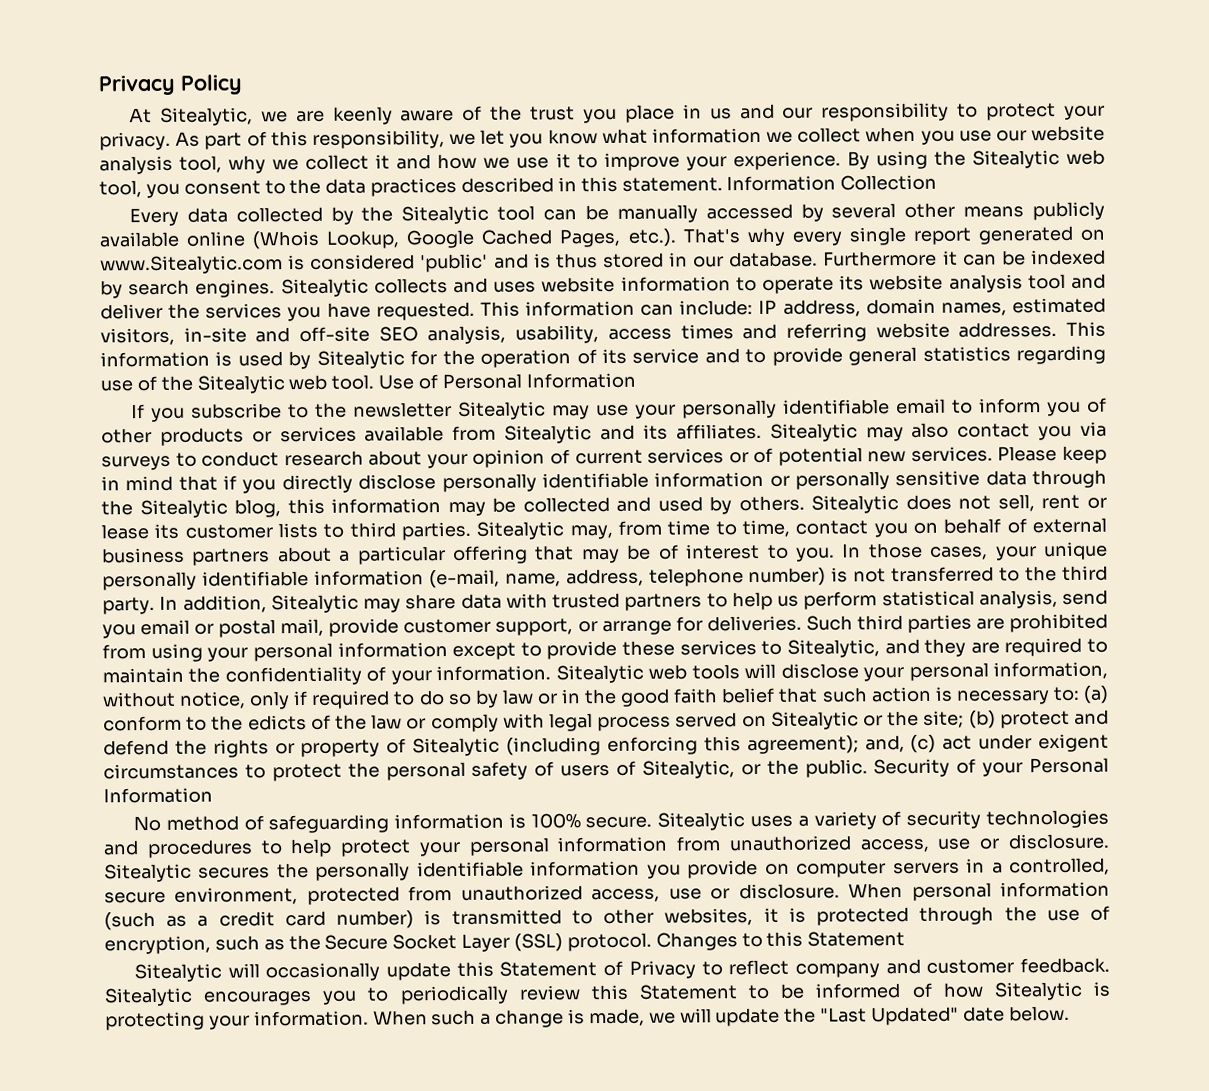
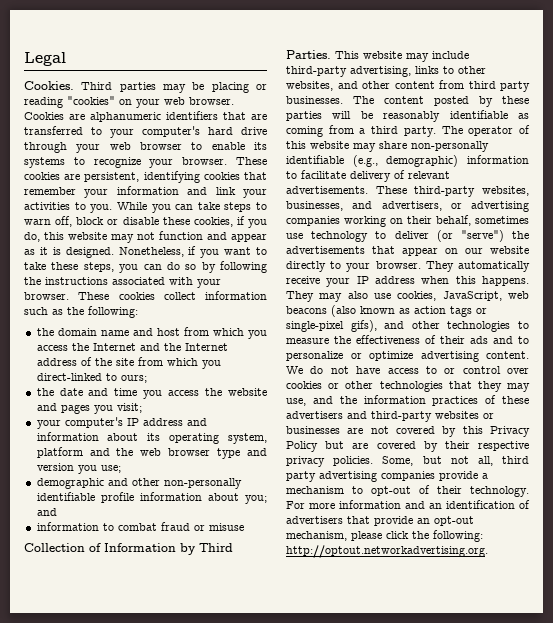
- Privacy Policy
- At Sitealytic, we are keenly aware of the trust you place in us and our responsibility to protect your privacy. As part of this responsibility, we let you know what information we collect when you use our website analysis tool, why we collect it and how we use it to improve your experience. By using the Sitealytic web tool, you consent to the data practices described in this statement. Information Collection
- Every data collected by the Sitealytic tool can be manually accessed by several other means publicly available online (Whois Lookup, Google Cached Pages, etc.). That's why every single report generated on www.Sitealytic.com is considered 'public' and is thus stored in our database. Furthermore it can be indexed by search engines. Sitealytic collects and uses website information to operate its website analysis tool and deliver the services you have requested. This information can include: IP address, domain names, estimated visitors, in-site and off-site SEO analysis, usability, access times and referring website addresses. This information is used by Sitealytic for the operation of its service and to provide general statistics regarding use of the Sitealytic web tool. Use of Personal Information
- If you subscribe to the newsletter Sitealytic may use your personally identifiable email to inform you of other products or services available from Sitealytic and its affiliates. Sitealytic may also contact you via surveys to conduct research about your opinion of current services or of potential new services. Please keep in mind that if you directly disclose personally identifiable information or personally sensitive data through the Sitealytic blog, this information may be collected and used by others. Sitealytic does not sell, rent or lease its customer lists to third parties. Sitealytic may, from time to time, contact you on behalf of external business partners about a particular offering that may be of interest to you. In those cases, your unique personally identifiable information (e-mail, name, address, telephone number) is not transferred to the third party. In addition, Sitealytic may share data with trusted partners to help us perform statistical analysis, send you email or postal mail, provide customer support, or arrange for deliveries. Such third parties are prohibited from using your personal information except to provide these services to Sitealytic, and they are required to maintain the confidentiality of your information. Sitealytic web tools will disclose your personal information, without notice, only if required to do so by law or in the good faith belief that such action is necessary to: (a) conform to the edicts of the law or comply with legal process served on Sitealytic or the site; (b) protect and defend the rights or property of Sitealytic (including enforcing this agreement); and, (c) act under exigent circumstances to protect the personal safety of users of Sitealytic, or the public. Security of your Personal Information
- No method of safeguarding information is 100% secure. Sitealytic uses a variety of security technologies and procedures to help protect your personal information from unauthorized access, use or disclosure. Sitealytic secures the personally identifiable information you provide on computer servers in a controlled, secure environment, protected from unauthorized access, use or disclosure. When personal information (such as a credit card number) is transmitted to other websites, it is protected through the use of encryption, such as the Secure Socket Layer (SSL) protocol. Changes to this Statement
- Sitealytic will occasionally update this Statement of Privacy to reflect company and customer feedback. Sitealytic encourages you to periodically review this Statement to be informed of how Sitealytic is protecting your information. When such a change is made, we will update the "Last Updated" date below.
+ Legal
+ Cookies. Third parties may be placing or reading "cookies" on your web browser. Cookies are alphanumeric identifiers that are transferred to your computer's hard drive through your web browser to enable its systems to recognize your browser. These cookies are persistent, identifying cookies that remember your information and link your activities to you. While you can take steps to warn off, block or disable these cookies, if you do, this website may not function and appear as it is designed. Nonetheless, if you want to take these steps, you can do so by following the instructions associated with your browser. These cookies collect information such as the following:
+ the domain name and host from which you access the Internet and the Internet address of the site from which you direct-linked to ours;
+ the date and time you access the website and pages you visit;
+ your computer's IP address and information about its operating system, platform and the web browser type and version you use;
+ demographic and other non-personally identifiable profile information about you; and
+ information to combat fraud or misuse
+ Collection of Information by Third Parties. This website may include third-party advertising, links to other websites, and other content from third party businesses. The content posted by these parties will be reasonably identifiable as coming from a third party. The operator of this website may share non-personally identifiable (e.g., demographic) information to facilitate delivery of relevant advertisements. These third-party websites, businesses, and advertisers, or advertising companies working on their behalf, sometimes use technology to deliver (or "serve") the advertisements that appear on our website directly to your browser. They automatically receive your IP address when this happens. They may also use cookies, JavaScript, web beacons (also known as action tags or single-pixel gifs), and other technologies to measure the effectiveness of their ads and to personalize or optimize advertising content. We do not have access to or control over cookies or other technologies that they may use, and the information practices of these advertisers and third-party websites or businesses are not covered by this Privacy Policy but are covered by their respective privacy policies. Some, but not all, third party advertising companies provide a mechanism to opt-out of their technology. For more information and an identification of advertisers that provide an opt-out mechanism, please click the following: http://optout.networkadvertising.org.

